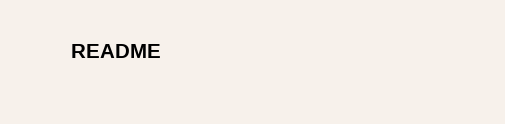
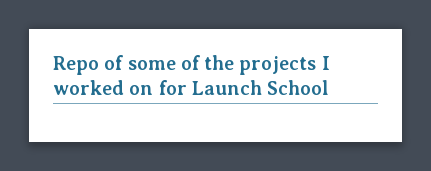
- README
+ Repo of some of the projects I worked on for Launch School

